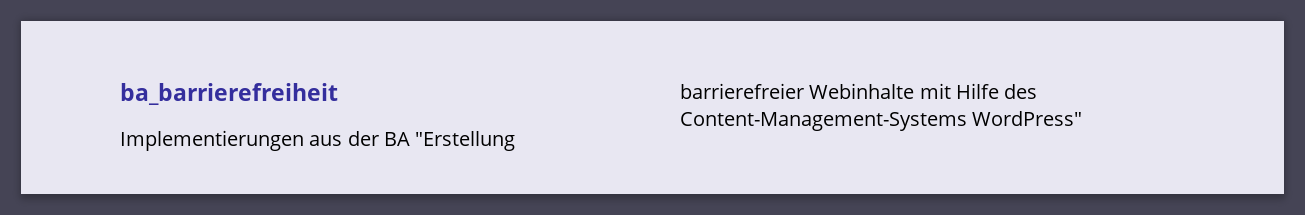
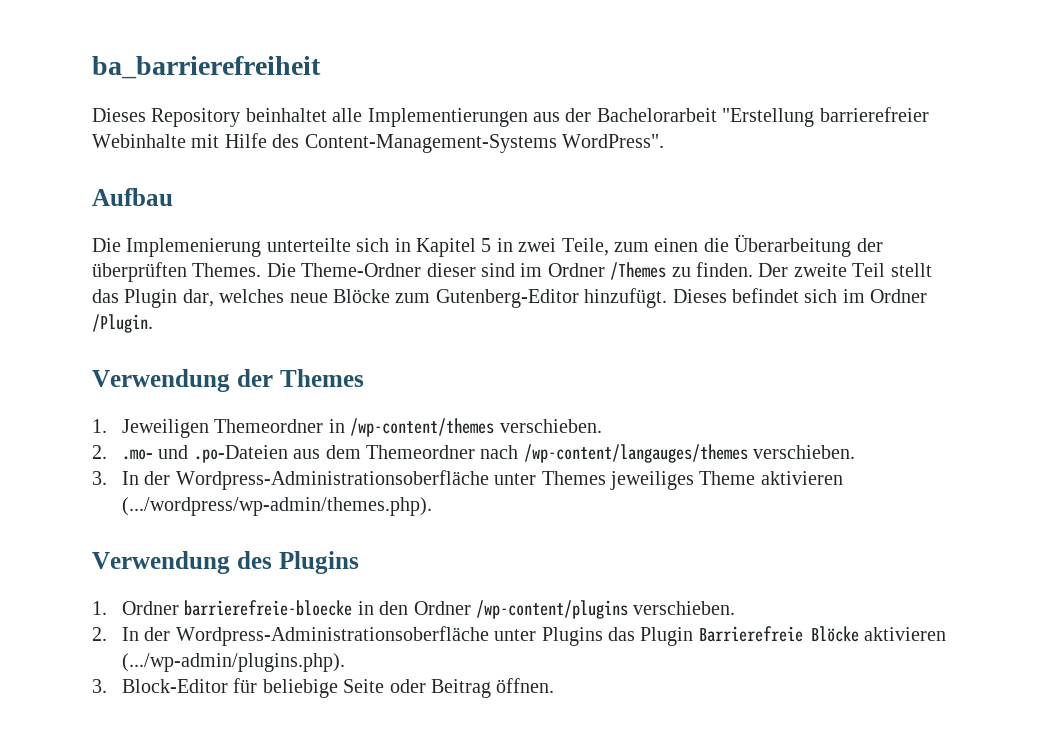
- Implementierungen aus der BA "Erstellung barrierefreier Webinhalte mit Hilfe des Content-Management-Systems WordPress"
+ Dieses Repository beinhaltet alle Implementierungen aus der Bachelorarbeit "Erstellung barrierefreier Webinhalte mit Hilfe des Content-Management-Systems WordPress".
+ Aufbau
+ Die Implemenierung unterteilte sich in Kapitel 5 in zwei Teile, zum einen die Überarbeitung der überprüften Themes. Die Theme-Ordner dieser sind im Ordner /Themes zu finden. Der zweite Teil stellt das Plugin dar, welches neue Blöcke zum Gutenberg-Editor hinzufügt. Dieses befindet sich im Ordner /Plugin.
+ Verwendung der Themes
+ 1. Jeweiligen Themeordner in /wp-content/themes verschieben.
+ 2. .mo- und .po-Dateien aus dem Themeordner nach /wp-content/langauges/themes verschieben.
+ 3. In der Wordpress-Administrationsoberfläche unter Themes jeweiliges Theme aktivieren (.../wordpress/wp-admin/themes.php).
+ Verwendung des Plugins
+ 1. Ordner barrierefreie-bloecke in den Ordner /wp-content/plugins verschieben.
+ 2. In der Wordpress-Administrationsoberfläche unter Plugins das Plugin Barrierefreie Blöcke aktivieren (.../wp-admin/plugins.php).
+ 3. Block-Editor für beliebige Seite oder Beitrag öffnen.

